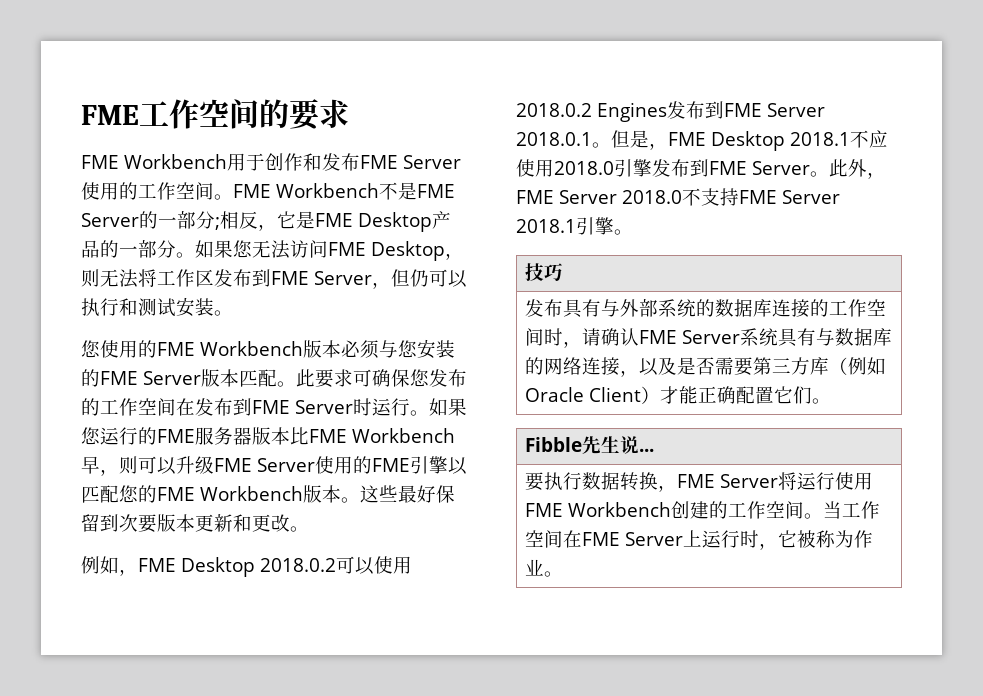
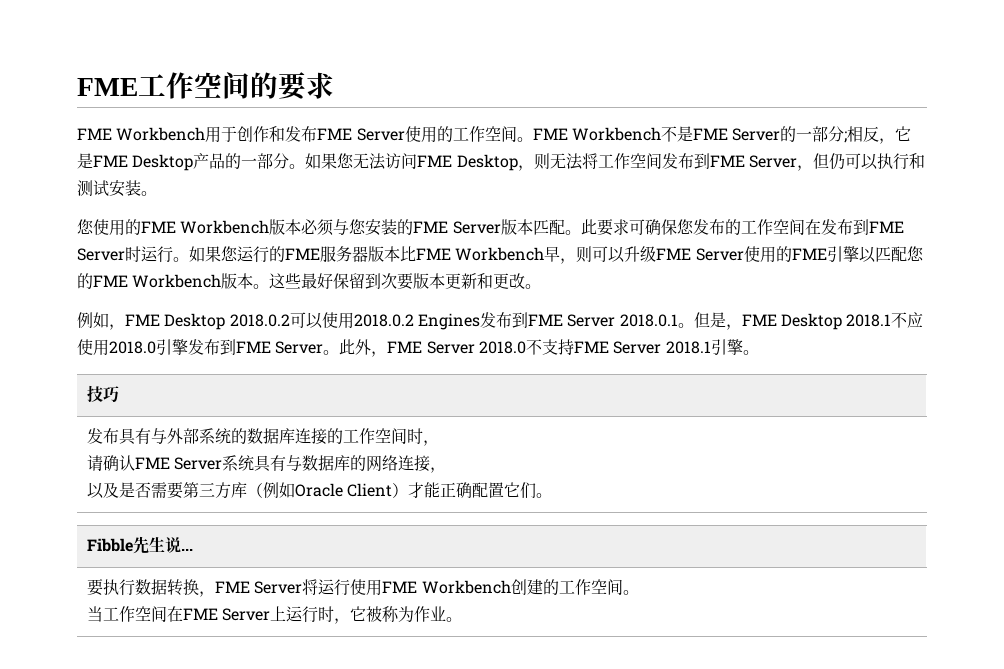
- 如果您无法访问FME Desktop，则无法将工作区发布到FME Server，但仍可以执行和测试安装。
+ 如果您无法访问FME Desktop，则无法将工作空间发布到FME Server，但仍可以执行和测试安装。
- 发布具有与外部系统的数据库连接的工作空间时，请确认FME Server系统具有与数据库的网络连接，以及是否需要第三方库（例如Oracle Client）才能正确配置它们。
+ 发布具有与外部系统的数据库连接的工作空间时，
+ 请确认FME Server系统具有与数据库的网络连接，
+ 以及是否需要第三方库（例如Oracle Client）才能正确配置它们。
- 要执行数据转换，FME Server将运行使用FME Workbench创建的工作空间。当工作空间在FME Server上运行时，它被称为作业。
+ 要执行数据转换，FME Server将运行使用FME Workbench创建的工作空间。
+ 当工作空间在FME Server上运行时，它被称为作业。

